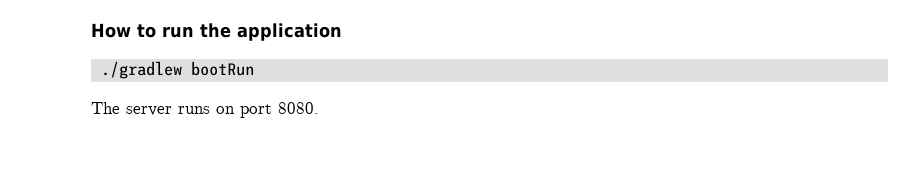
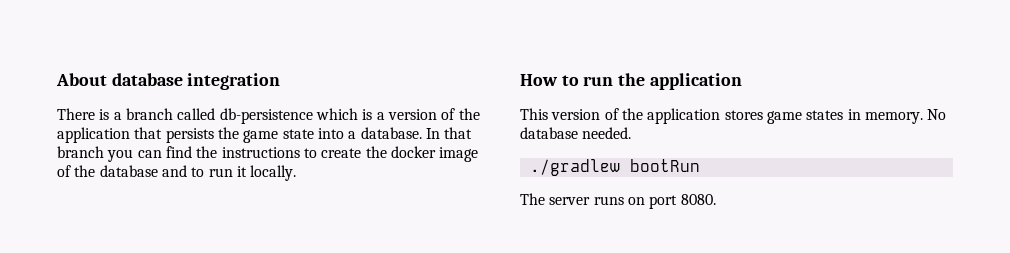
+ About database integration
+ There is a branch called db-persistence which is a version of the application that persists the game state into a database. In that branch you can find the instructions to create the docker image of the database and to run it locally.
+ This version of the application stores game states in memory. No database needed.

